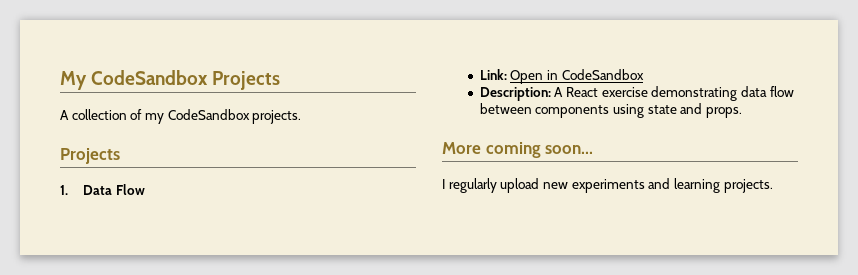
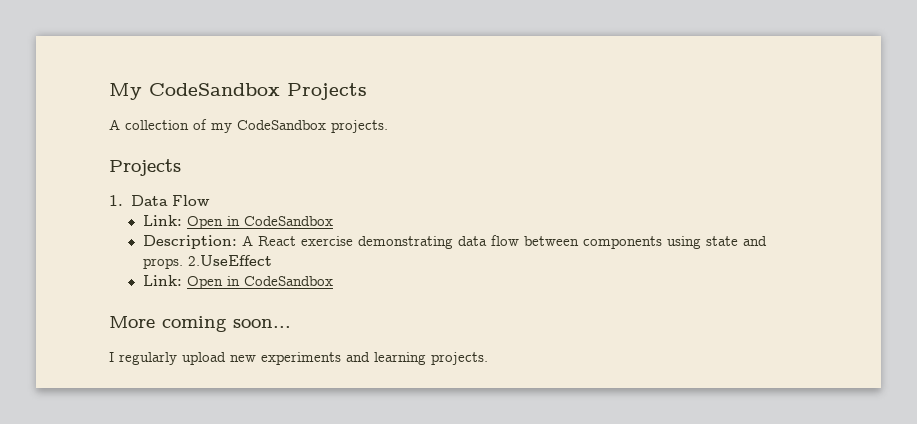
+ 2.UseEffect
+ Link: Open in CodeSandbox

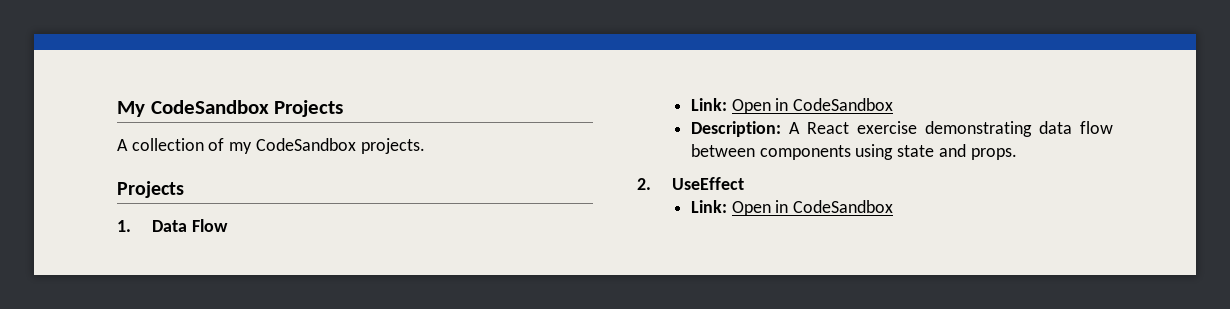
- Description: A React exercise demonstrating data flow between components using state and props. 2.UseEffect
+ Description: A React exercise demonstrating data flow between components using state and props.
+ 2. UseEffect
  Link: Open in CodeSandbox
- More coming soon...
- I regularly upload new experiments and learning projects.

